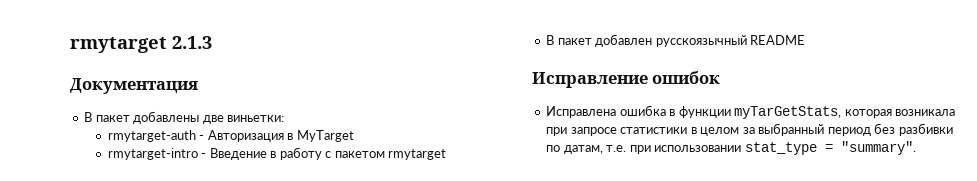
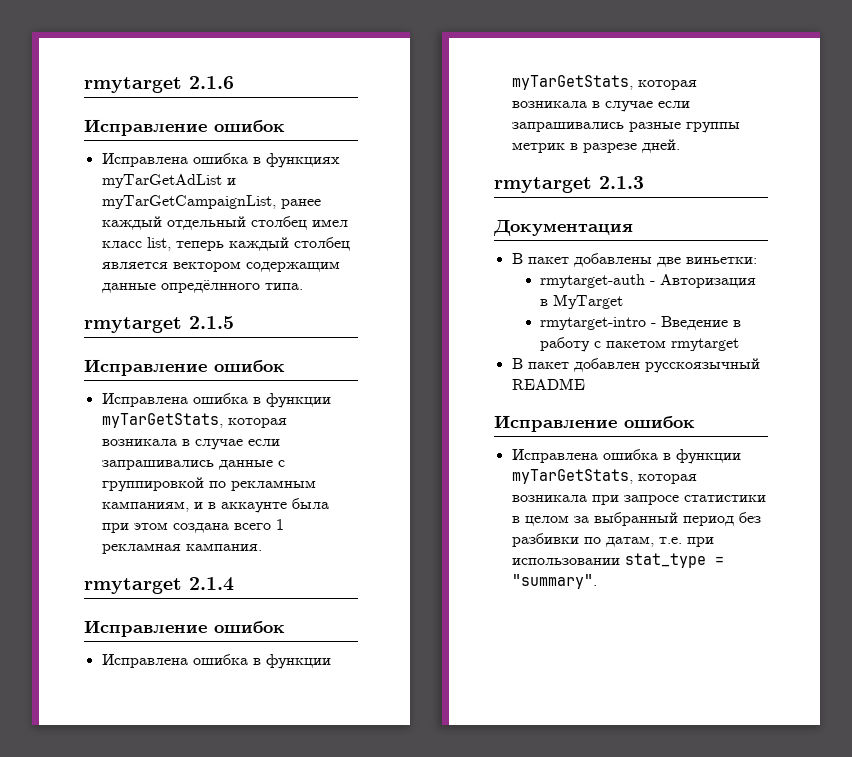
+ rmytarget 2.1.6
+ Исправление ошибок
+ Исправлена ошибка в функциях myTarGetAdList и myTarGetCampaignList, ранее каждый отдельный столбец имел класс list, теперь каждый столбец является вектором содержащим данные опредёлнного типа.
+ rmytarget 2.1.5
+ Исправление ошибок
+ Исправлена ошибка в функции myTarGetStats, которая возникала в случае если запрашивались данные с группировкой по рекламным кампаниям, и в аккаунте была при этом создана всего 1 рекламная кампания.
+ rmytarget 2.1.4
+ Исправление ошибок
+ Исправлена ошибка в функции myTarGetStats, которая возникала в случае если запрашивались разные группы метрик в разрезе дней.

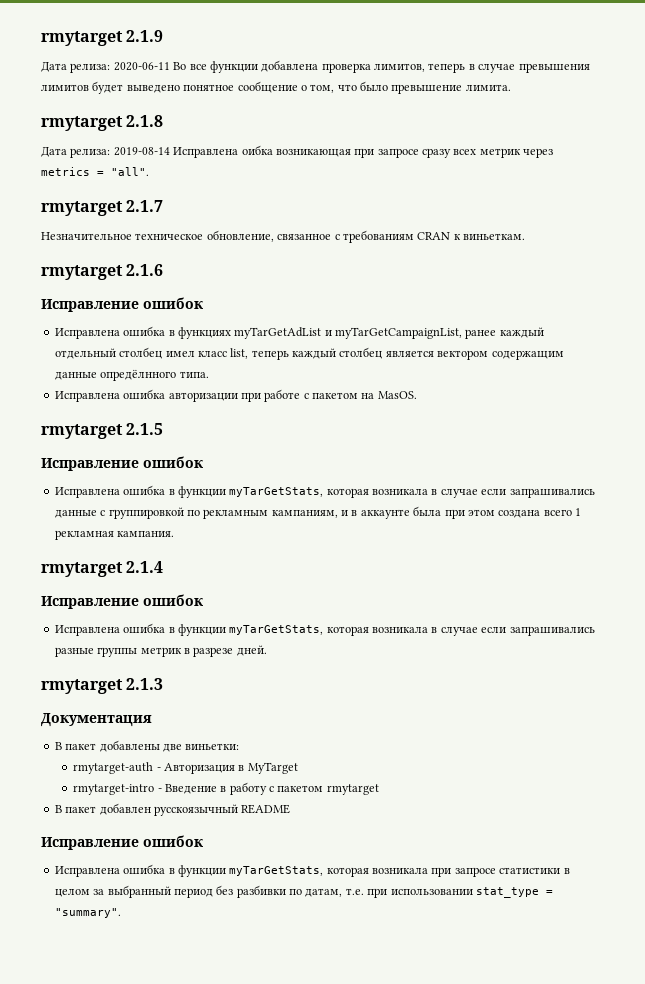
+ rmytarget 2.1.9
+ Дата релиза: 2020-06-11 Во все функции добавлена проверка лимитов, теперь в случае превышения лимитов будет выведено понятное сообщение о том, что было превышение лимита.
+ rmytarget 2.1.8
+ Дата релиза: 2019-08-14 Исправлена оибка возникающая при запросе сразу всех метрик через metrics = "all".
+ rmytarget 2.1.7
+ Незначительное техническое обновление, связанное с требованиям CRAN к виньеткам.
+ Исправлена ошибка авторизации при работе с пакетом на MasOS.

